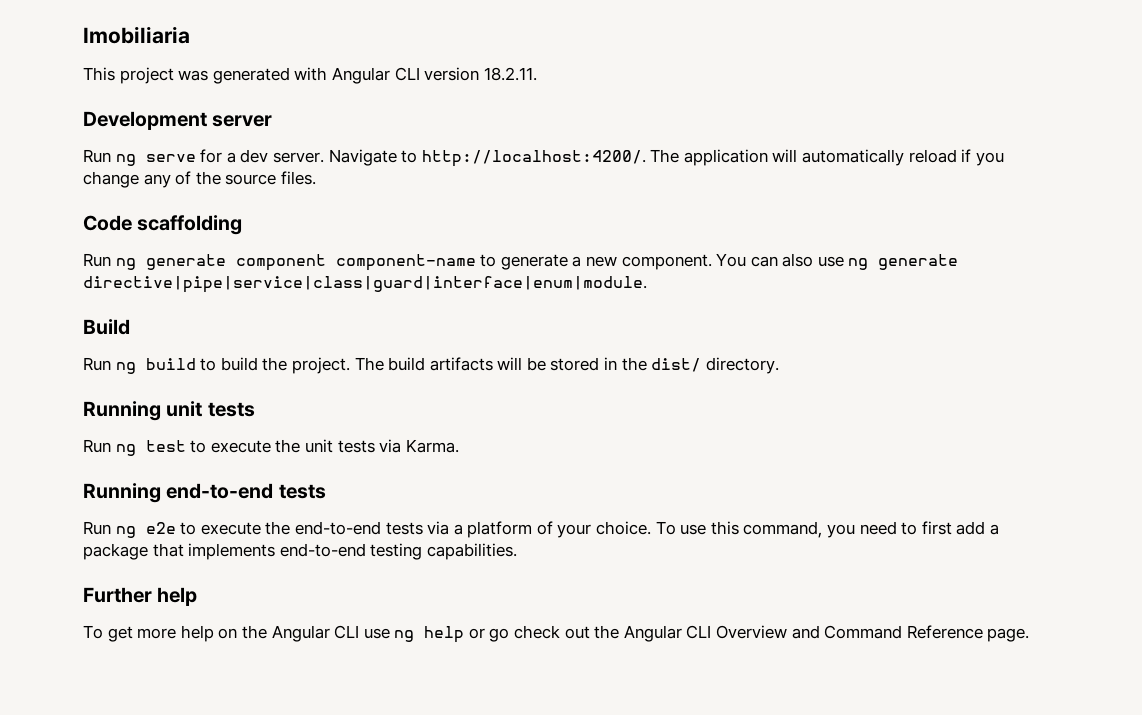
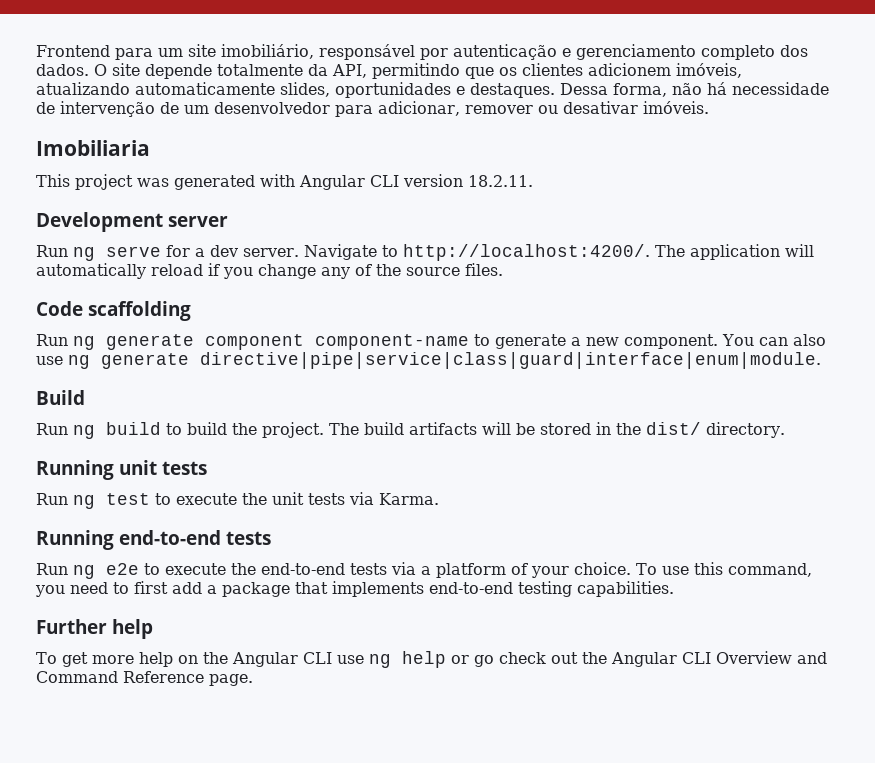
+ Frontend para um site imobiliário, responsável por autenticação e gerenciamento completo dos dados. O site depende totalmente da API, permitindo que os clientes adicionem imóveis, atualizando automaticamente slides, oportunidades e destaques. Dessa forma, não há necessidade de intervenção de um desenvolvedor para adicionar, remover ou desativar imóveis.

